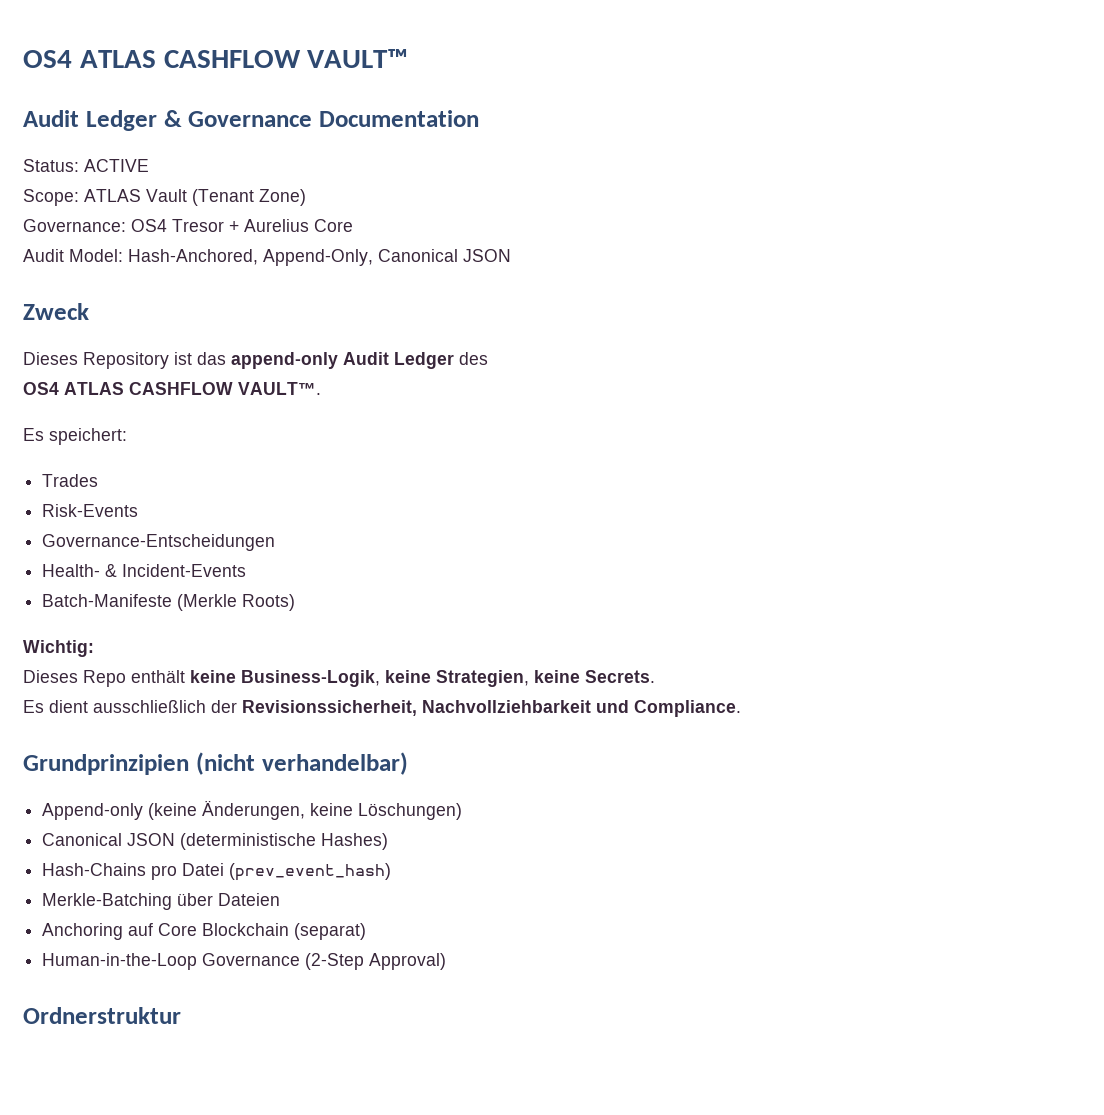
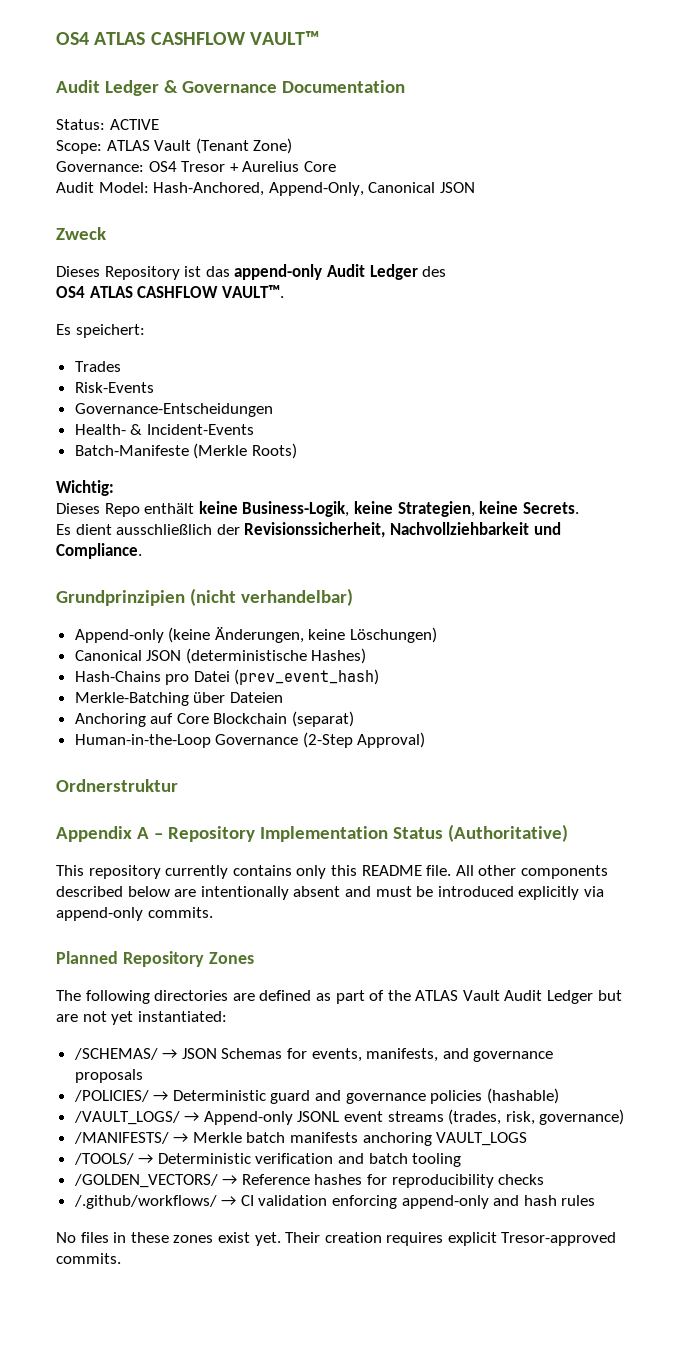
+ Appendix A – Repository Implementation Status (Authoritative)
+ This repository currently contains only this README file. All other components described below are intentionally absent and must be introduced explicitly via append-only commits.
+ Planned Repository Zones
+ The following directories are defined as part of the ATLAS Vault Audit Ledger but are not yet instantiated:
+ /SCHEMAS/ → JSON Schemas for events, manifests, and governance proposals
+ /POLICIES/ → Deterministic guard and governance policies (hashable)
+ /VAULT_LOGS/ → Append-only JSONL event streams (trades, risk, governance)
+ /MANIFESTS/ → Merkle batch manifests anchoring VAULT_LOGS
+ /TOOLS/ → Deterministic verification and batch tooling
+ /GOLDEN_VECTORS/ → Reference hashes for reproducibility checks
+ /.github/workflows/ → CI validation enforcing append-only and hash rules
+ No files in these zones exist yet. Their creation requires explicit Tresor-approved commits.

